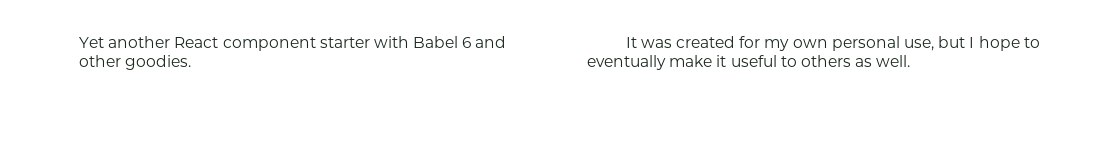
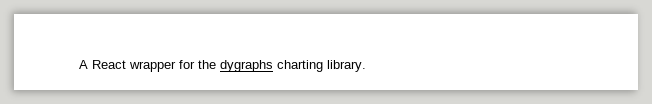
- Yet another React component starter with Babel 6 and other goodies.
- It was created for my own personal use, but I hope to eventually make it useful to others as well.
+ A React wrapper for the dygraphs charting library.

